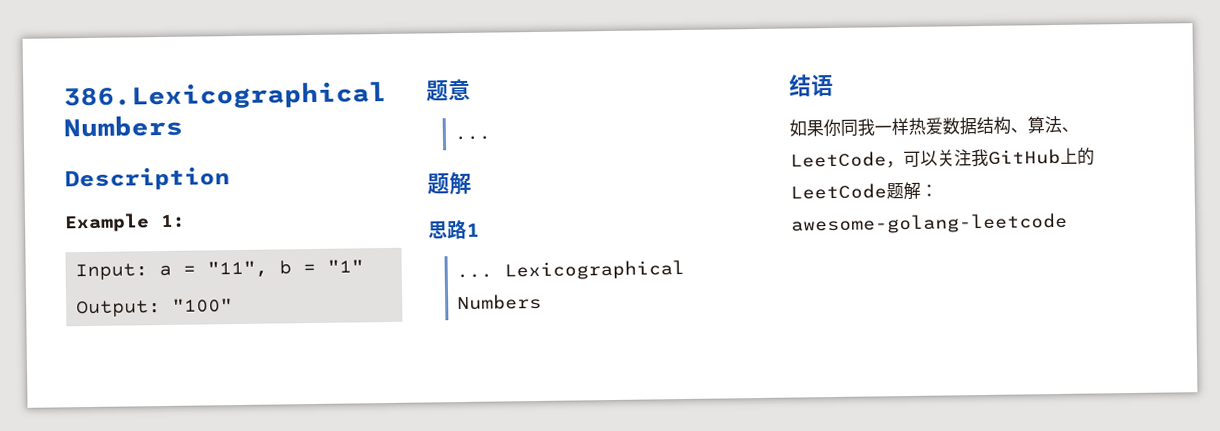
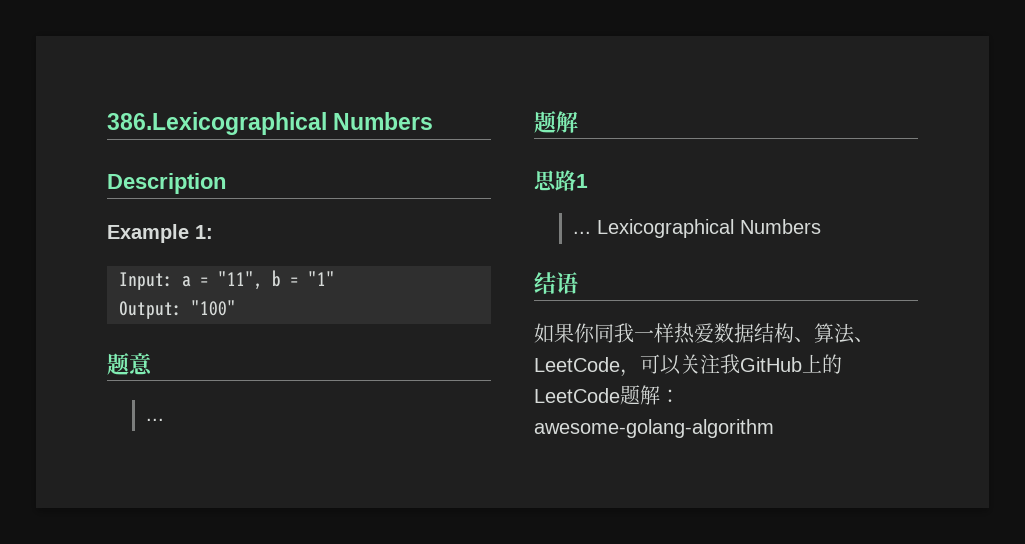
- 如果你同我一样热爱数据结构、算法、LeetCode，可以关注我GitHub上的LeetCode题解：awesome-golang-leetcode
+ 如果你同我一样热爱数据结构、算法、LeetCode，可以关注我GitHub上的LeetCode题解：awesome-golang-algorithm

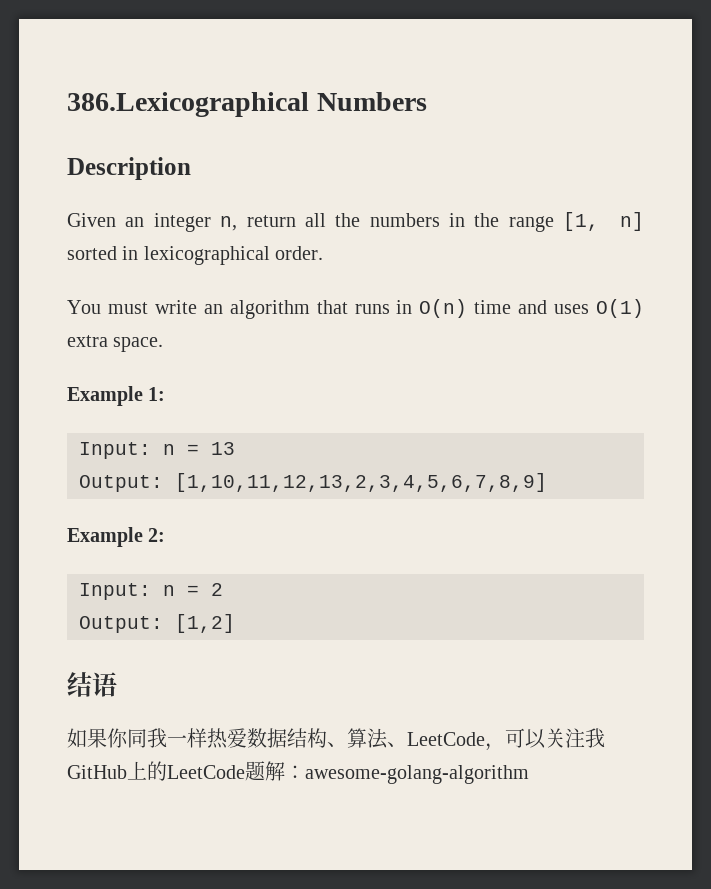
+ Given an integer n, return all the numbers in the range [1, n] sorted in lexicographical order.
+ You must write an algorithm that runs in O(n) time and uses O(1) extra space.
  Example 1:
- Input: a = "11", b = "1"
- Output: "100"
- 题意
- ...
- 题解
- 思路1
- ... Lexicographical Numbers
+ Input: n = 13
+ Output: [1,10,11,12,13,2,3,4,5,6,7,8,9]
+ Example 2:
+ Input: n = 2
+ Output: [1,2]

